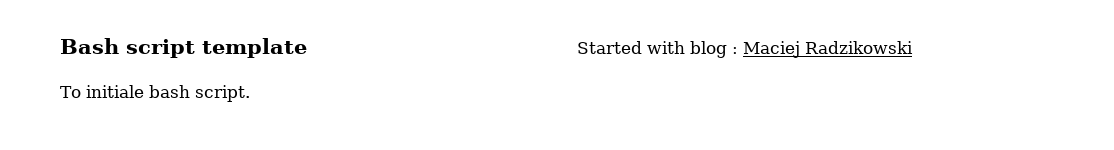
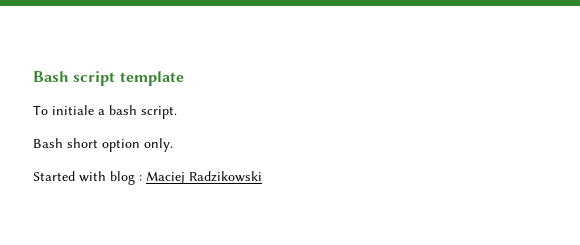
- To initiale bash script.
+ To initiale a bash script.
+ Bash short option only.

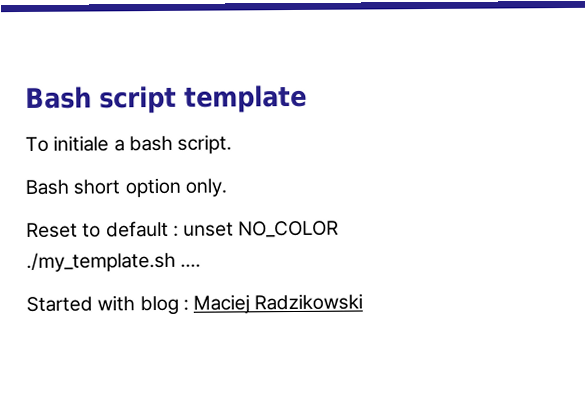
+ Reset to default : unset NO_COLOR
+ ./my_template.sh ....

